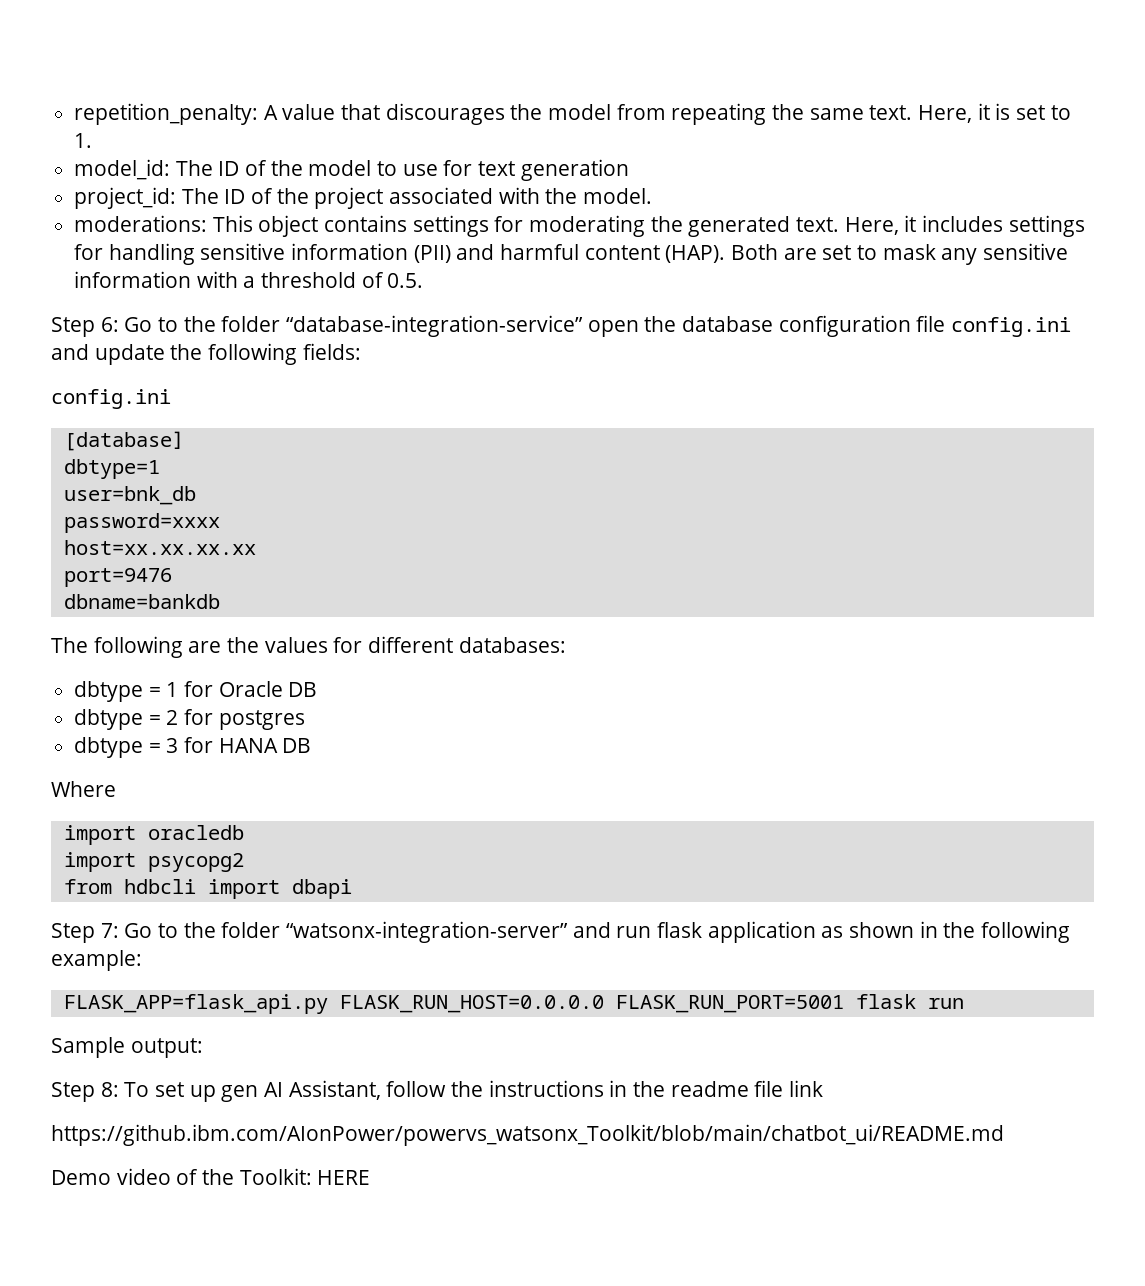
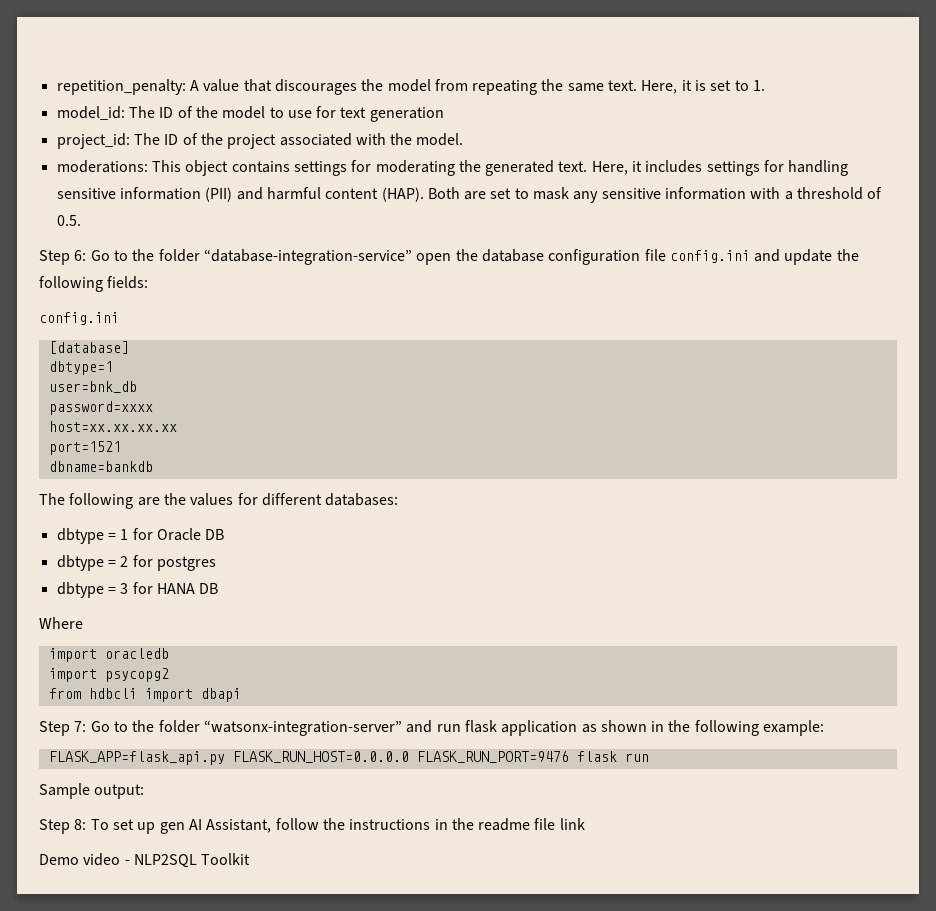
- port=9476
+ port=1521
- FLASK_APP=flask_api.py FLASK_RUN_HOST=0.0.0.0 FLASK_RUN_PORT=5001 flask run
+ FLASK_APP=flask_api.py FLASK_RUN_HOST=0.0.0.0 FLASK_RUN_PORT=9476 flask run
- https://github.ibm.com/AIonPower/powervs_watsonx_Toolkit/blob/main/chatbot_ui/README.md
- Demo video of the Toolkit: HERE
+ Demo video - NLP2SQL Toolkit

